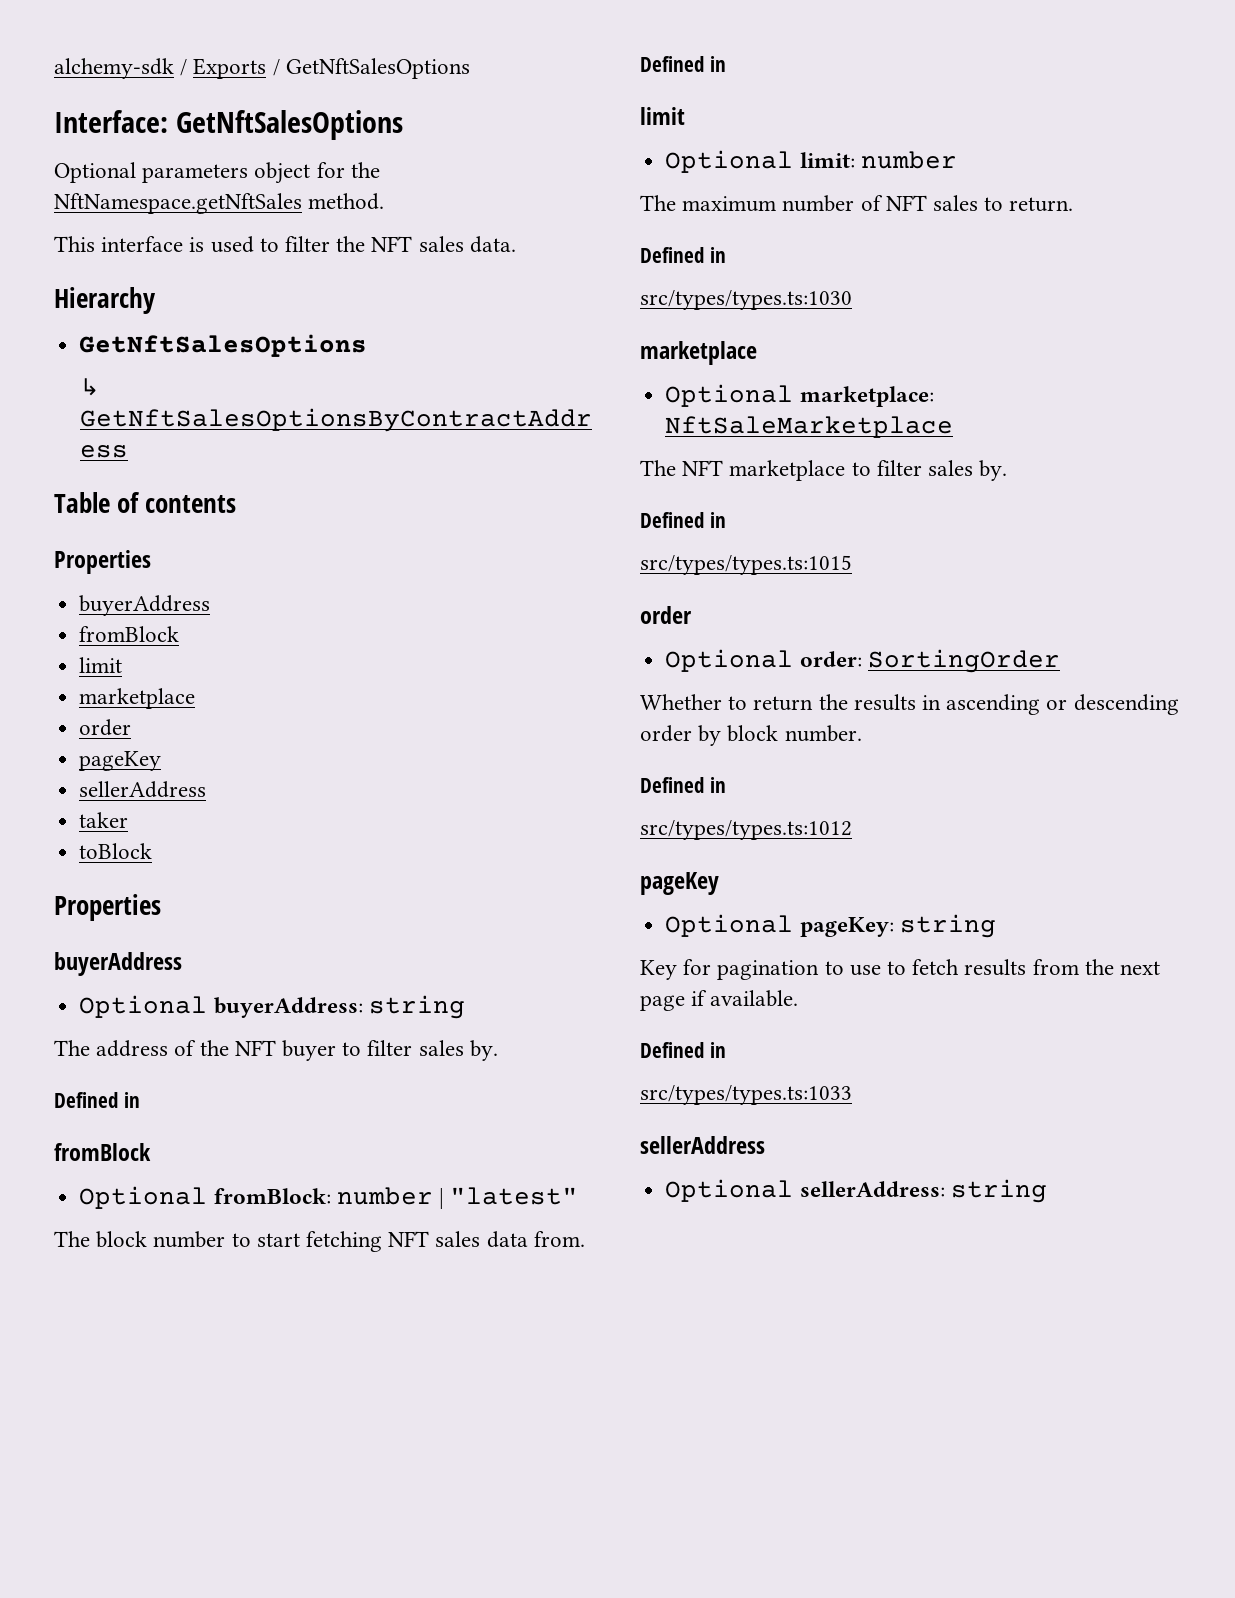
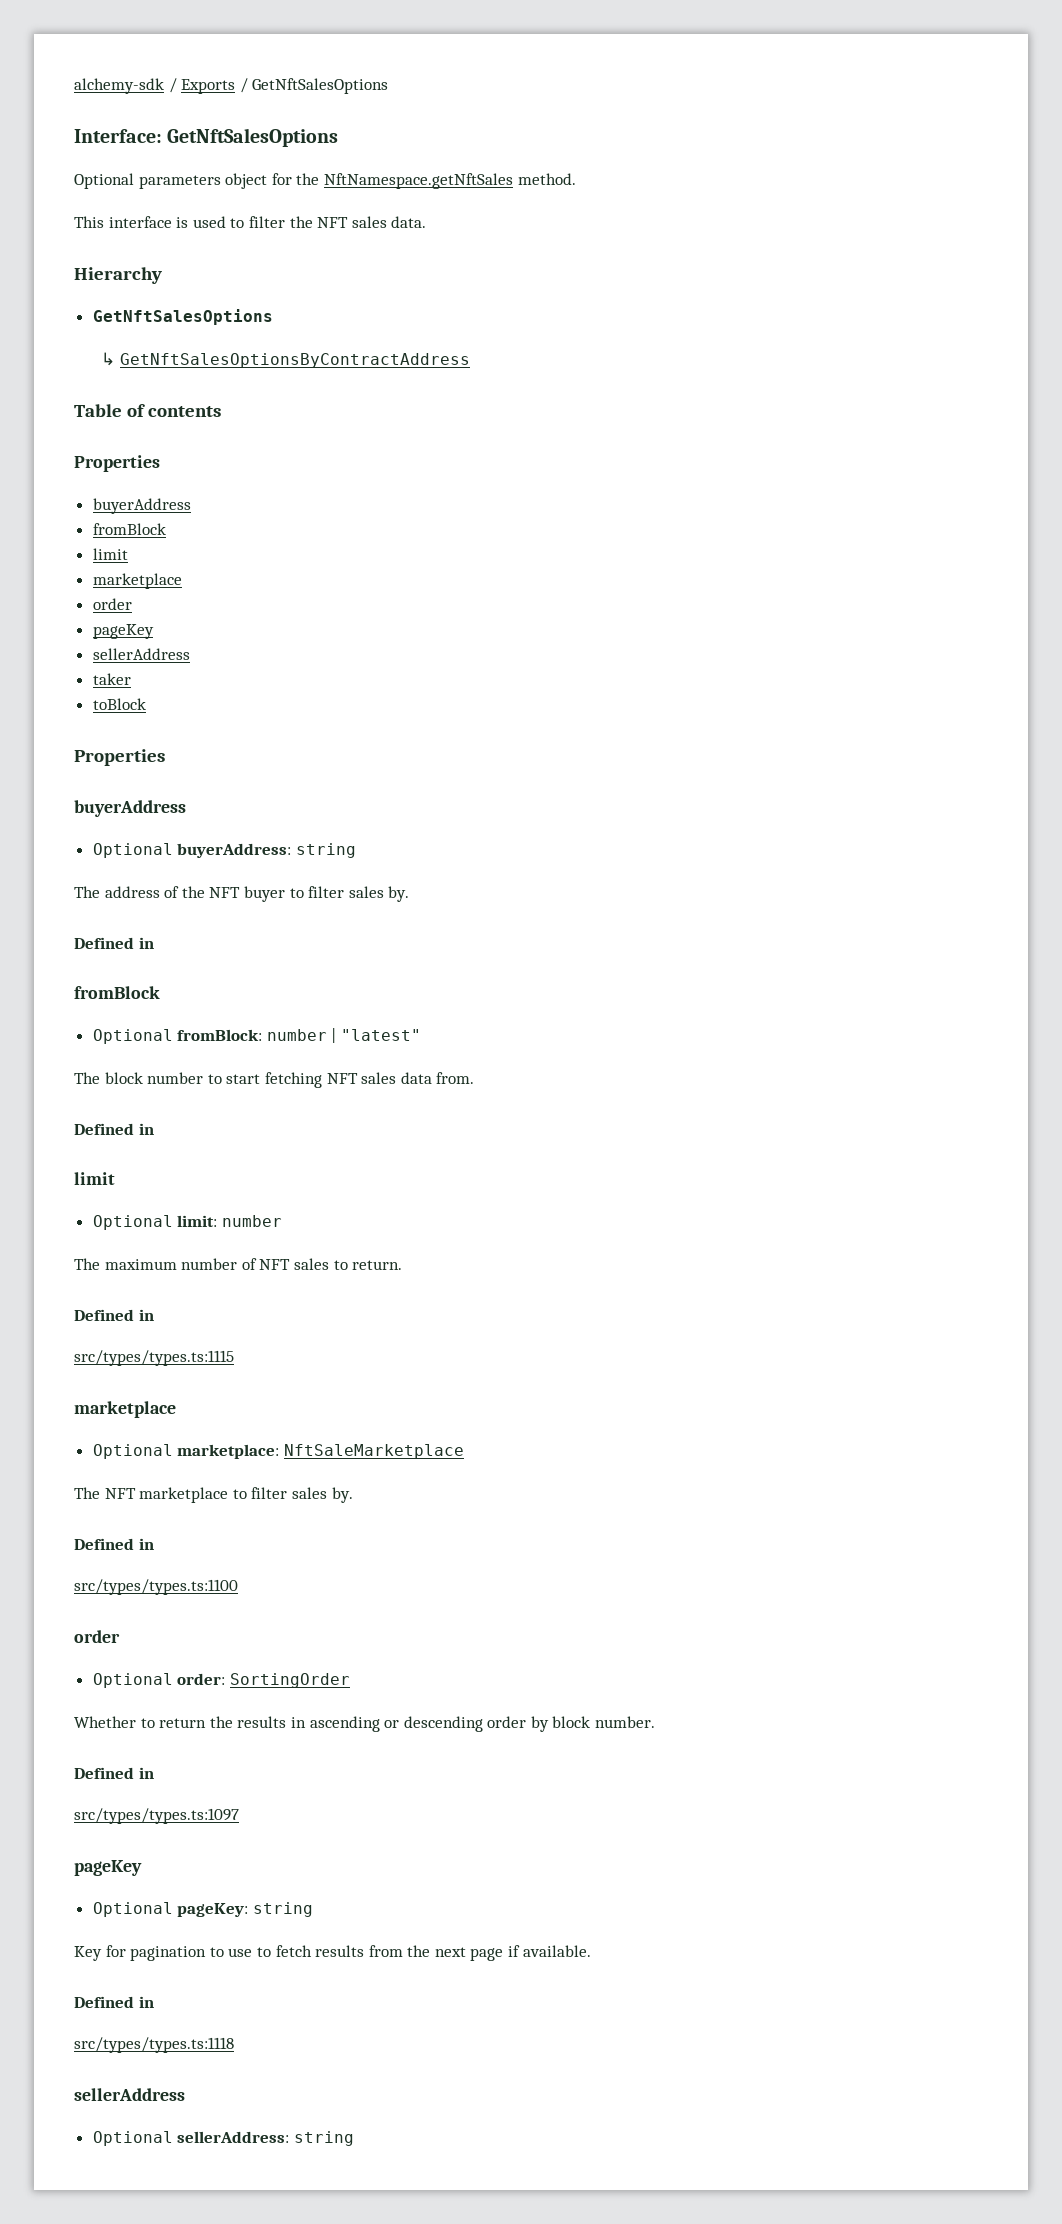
- src/types/types.ts:1030
+ src/types/types.ts:1115
- src/types/types.ts:1015
+ src/types/types.ts:1100
- src/types/types.ts:1012
+ src/types/types.ts:1097
- src/types/types.ts:1033
+ src/types/types.ts:1118

